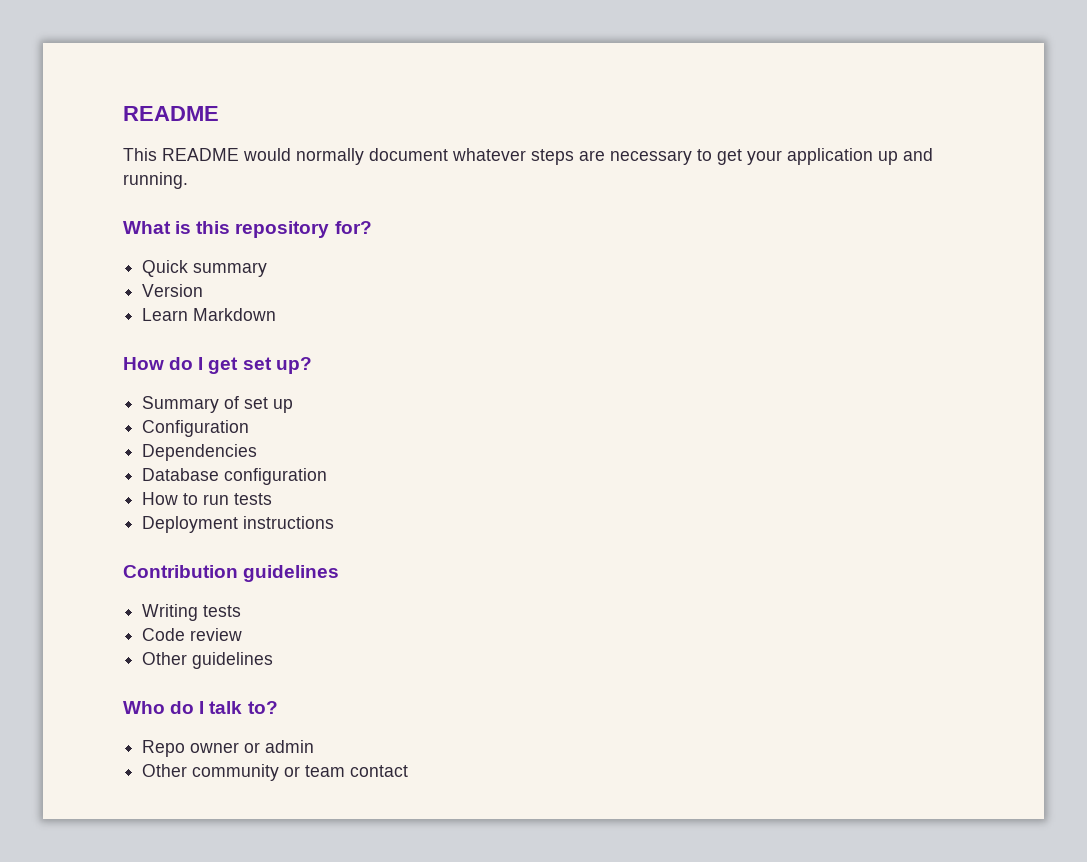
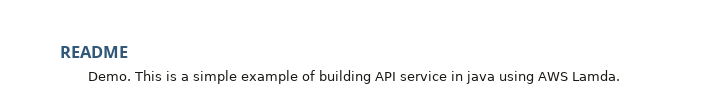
- This README would normally document whatever steps are necessary to get your application up and running.
- What is this repository for?
- Quick summary
- Version
- Learn Markdown
- How do I get set up?
- Summary of set up
- Configuration
- Dependencies
- Database configuration
- How to run tests
- Deployment instructions
- Contribution guidelines
- Writing tests
- Code review
- Other guidelines
- Who do I talk to?
- Repo owner or admin
- Other community or team contact
+ Demo. This is a simple example of building API service in java using AWS Lamda.

